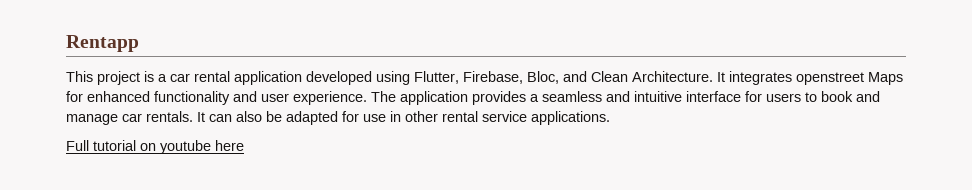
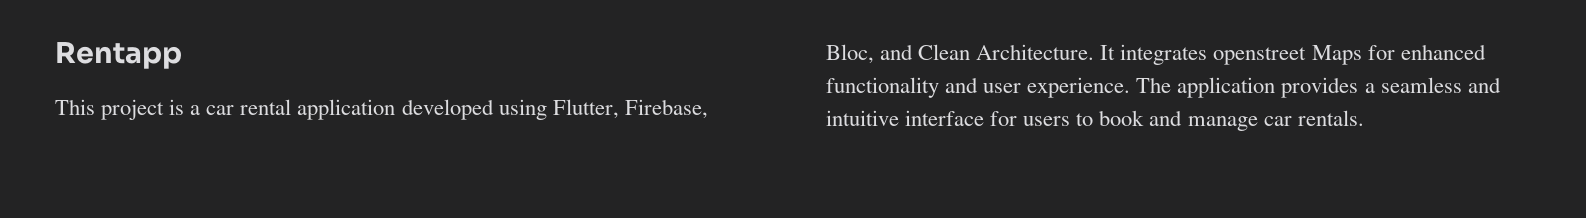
- It can also be adapted for use in other rental service applications.
- Full tutorial on youtube here

